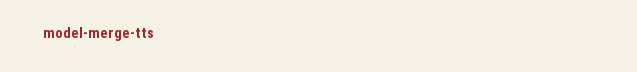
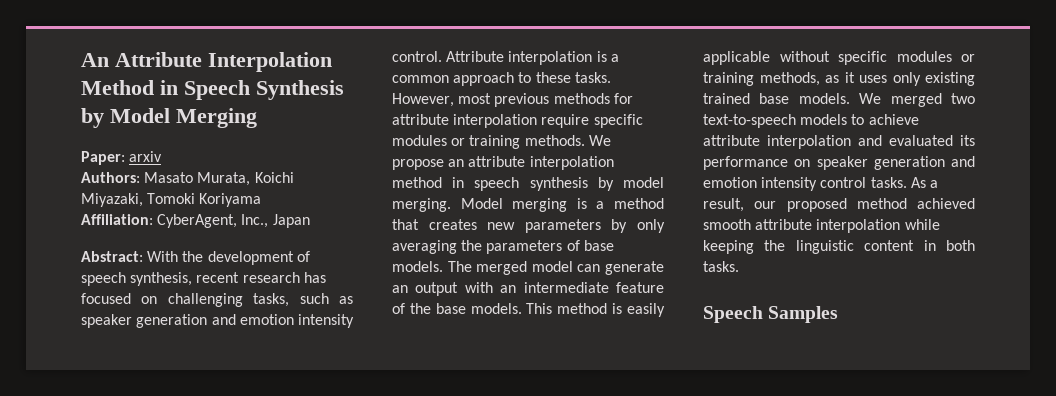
- model-merge-tts
+ An Attribute Interpolation Method in Speech Synthesis by Model Merging
+ Paper: arxiv
+ Authors: Masato Murata, Koichi Miyazaki, Tomoki Koriyama
+ Affiliation: CyberAgent, Inc., Japan
+ Abstract: With the development of speech synthesis, recent research has focused on challenging tasks, such as speaker generation and emotion intensity control. Attribute interpolation is a common approach to these tasks. However, most previous methods for attribute interpolation require specific modules or training methods. We propose an attribute interpolation method in speech synthesis by model merging. Model merging is a method that creates new parameters by only averaging the parameters of base models. The merged model can generate an output with an intermediate feature of the base models. This method is easily applicable without specific modules or training methods, as it uses only existing trained base models. We merged two text-to-speech models to achieve attribute interpolation and evaluated its performance on speaker generation and emotion intensity control tasks. As a result, our proposed method achieved smooth attribute interpolation while keeping the linguistic content in both tasks.
+ Speech Samples

